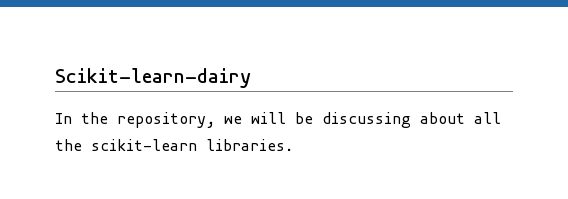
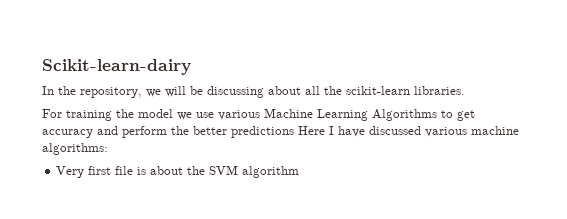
+ For training the model we use various Machine Learning Algorithms to get accuracy and perform the better predictions Here I have discussed various machine algorithms:
+ Very first file is about the SVM algorithm

